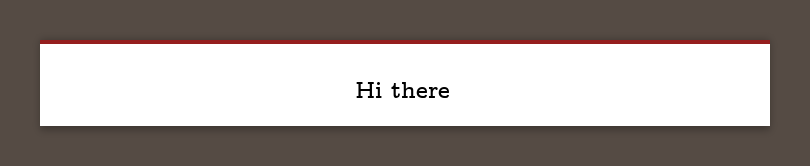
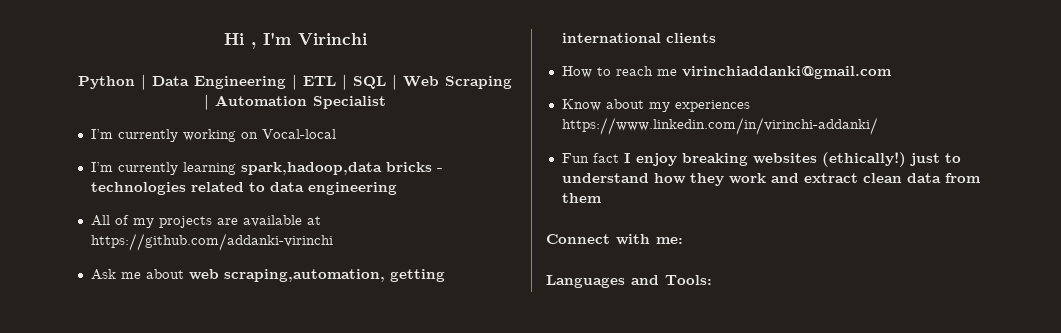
- Hi there
+ Hi , I'm Virinchi
+ Python | Data Engineering | ETL | SQL | Web Scraping | Automation Specialist
+ I’m currently working on Vocal-local
+ I’m currently learning spark,hadoop,data bricks - technologies related to data engineering
+ All of my projects are available at https://github.com/addanki-virinchi
+ Ask me about web scraping,automation, getting international clients
+ How to reach me virinchiaddanki@gmail.com
+ Know about my experiences https://www.linkedin.com/in/virinchi-addanki/
+ Fun fact I enjoy breaking websites (ethically!) just to understand how they work and extract clean data from them
+ Connect with me:
+ Languages and Tools:

